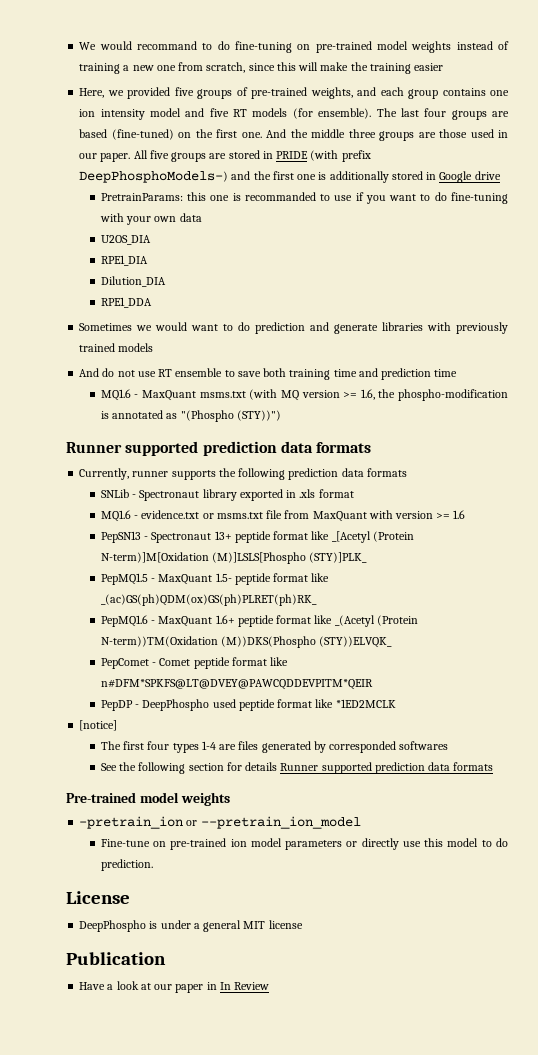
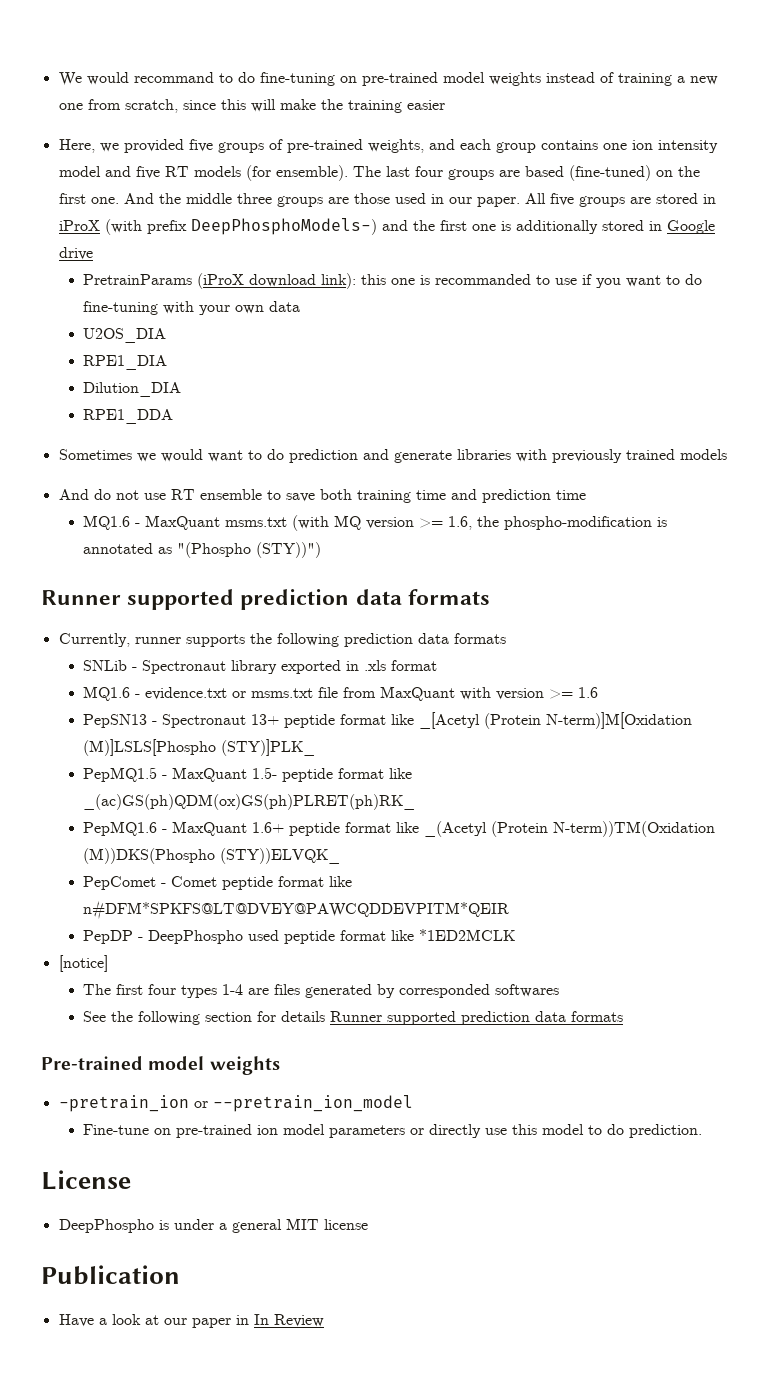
- All five groups are stored in PRIDE (with prefix DeepPhosphoModels-) and the first one is additionally stored in Google drive
+ All five groups are stored in iProX (with prefix DeepPhosphoModels-) and the first one is additionally stored in Google drive
- PretrainParams: this one is recommanded to use if you want to do fine-tuning with your own data
+ PretrainParams (iProX download link): this one is recommanded to use if you want to do fine-tuning with your own data

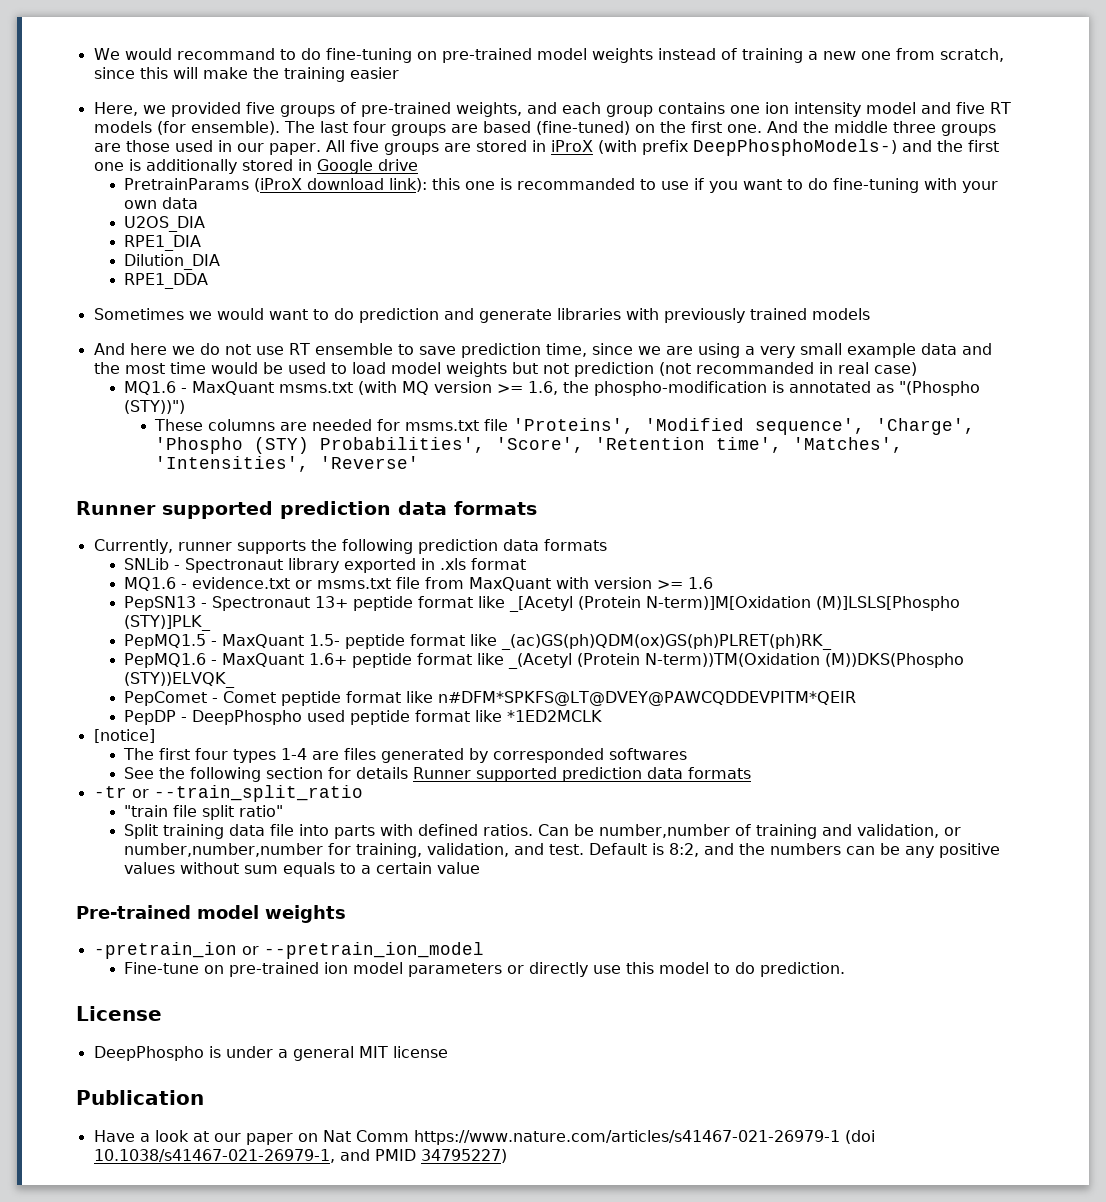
- And do not use RT ensemble to save both training time and prediction time
+ And here we do not use RT ensemble to save prediction time, since we are using a very small example data and the most time would be used to load model weights but not prediction (not recommanded in real case)
+ These columns are needed for msms.txt file 'Proteins', 'Modified sequence', 'Charge', 'Phospho (STY) Probabilities', 'Score', 'Retention time', 'Matches', 'Intensities', 'Reverse'
+ -tr or --train_split_ratio
+ "train file split ratio"
+ Split training data file into parts with defined ratios. Can be number,number of training and validation, or number,number,number for training, validation, and test. Default is 8:2, and the numbers can be any positive values without sum equals to a certain value
- Have a look at our paper in In Review
+ Have a look at our paper on Nat Comm https://www.nature.com/articles/s41467-021-26979-1 (doi 10.1038/s41467-021-26979-1, and PMID 34795227)

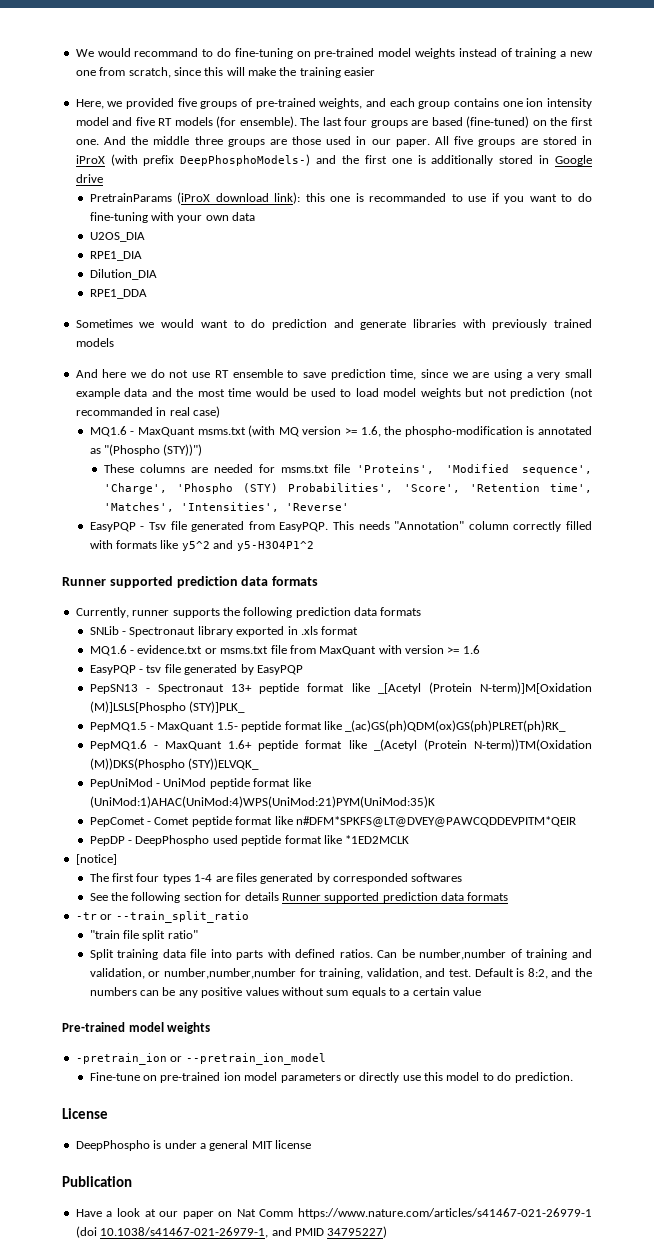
+ EasyPQP - Tsv file generated from EasyPQP. This needs "Annotation" column correctly filled with formats like y5^2 and y5-H3O4P1^2
+ EasyPQP - tsv file generated by EasyPQP
+ PepUniMod - UniMod peptide format like (UniMod:1)AHAC(UniMod:4)WPS(UniMod:21)PYM(UniMod:35)K

